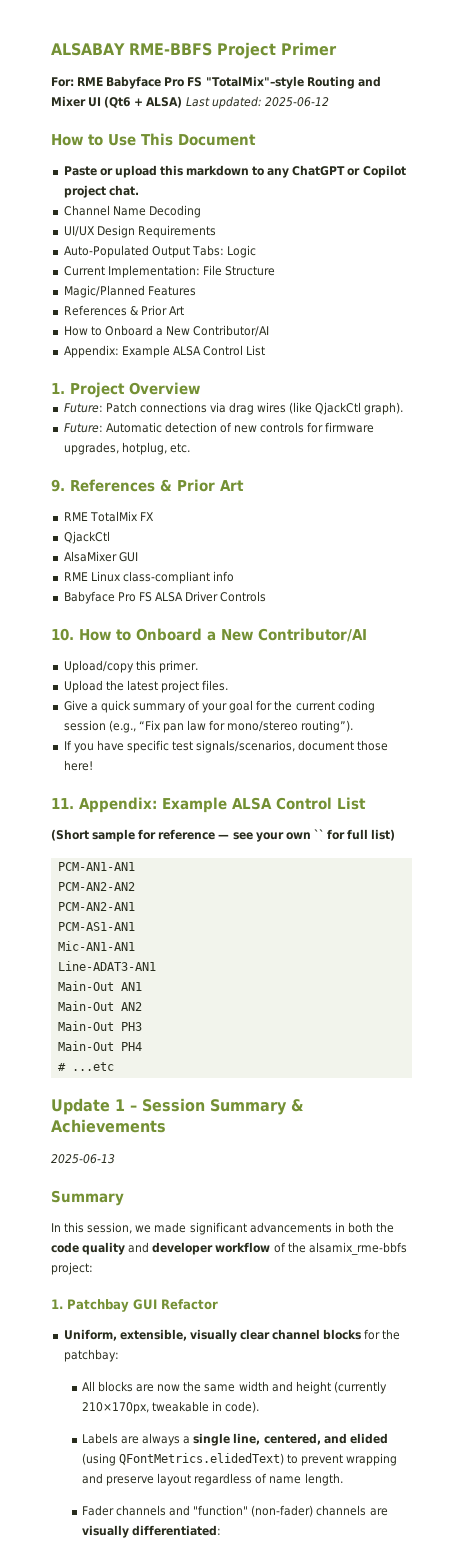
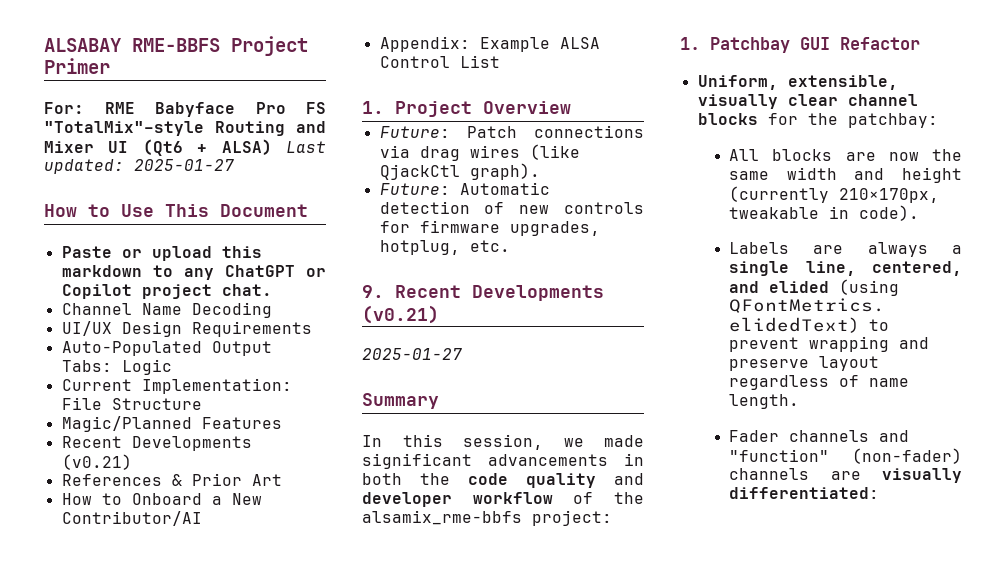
- For: RME Babyface Pro FS "TotalMix"–style Routing and Mixer UI (Qt6 + ALSA) Last updated: 2025-06-12
+ For: RME Babyface Pro FS "TotalMix"–style Routing and Mixer UI (Qt6 + ALSA) Last updated: 2025-01-27
  Magic/Planned Features
+ Recent Developments (v0.21)
- 9. References & Prior Art
- RME TotalMix FX
- QjackCtl
- AlsaMixer GUI
- RME Linux class-compliant info
- Babyface Pro FS ALSA Driver Controls
- 10. How to Onboard a New Contributor/AI
- Upload/copy this primer.
- Upload the latest project files.
- Give a quick summary of your goal for the current coding session (e.g., “Fix pan law for mono/stereo routing”).
- If you have specific test signals/scenarios, document those here!
- 11. Appendix: Example ALSA Control List
- (Short sample for reference — see your own `` for full list)
- PCM-AN1-AN1
- PCM-AN2-AN2
- PCM-AN2-AN1
- PCM-AS1-AN1
- Mic-AN1-AN1
- Line-ADAT3-AN1
- Main-Out AN1
- Main-Out AN2
- Main-Out PH3
- Main-Out PH4
- # ...etc
- Update 1 – Session Summary & Achievements
- 2025-06-13
+ 9. Recent Developments (v0.21)
+ 2025-01-27

